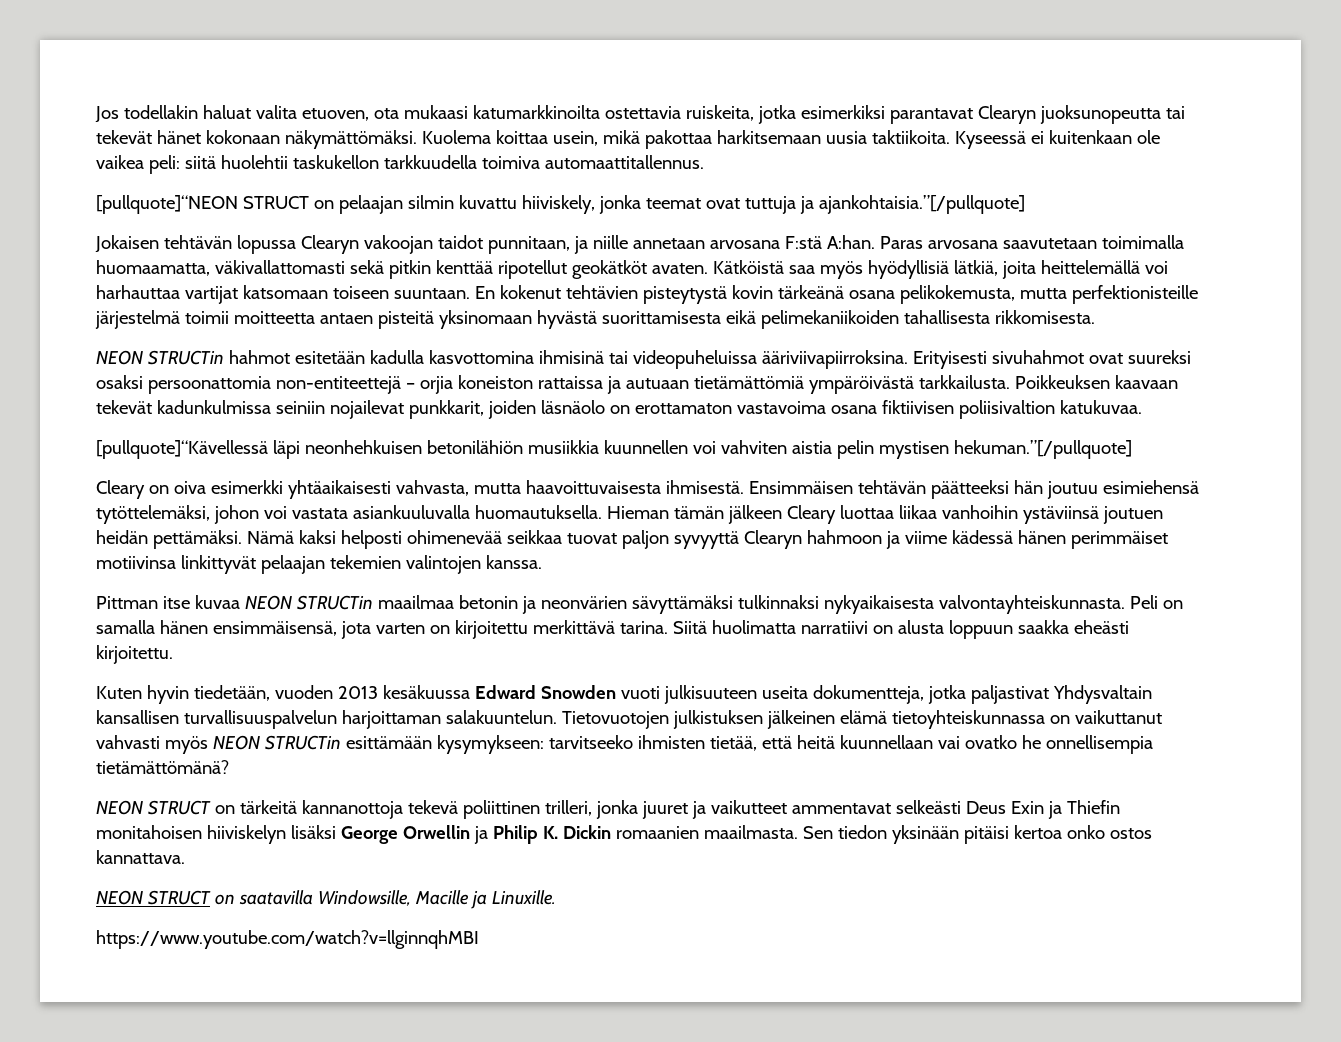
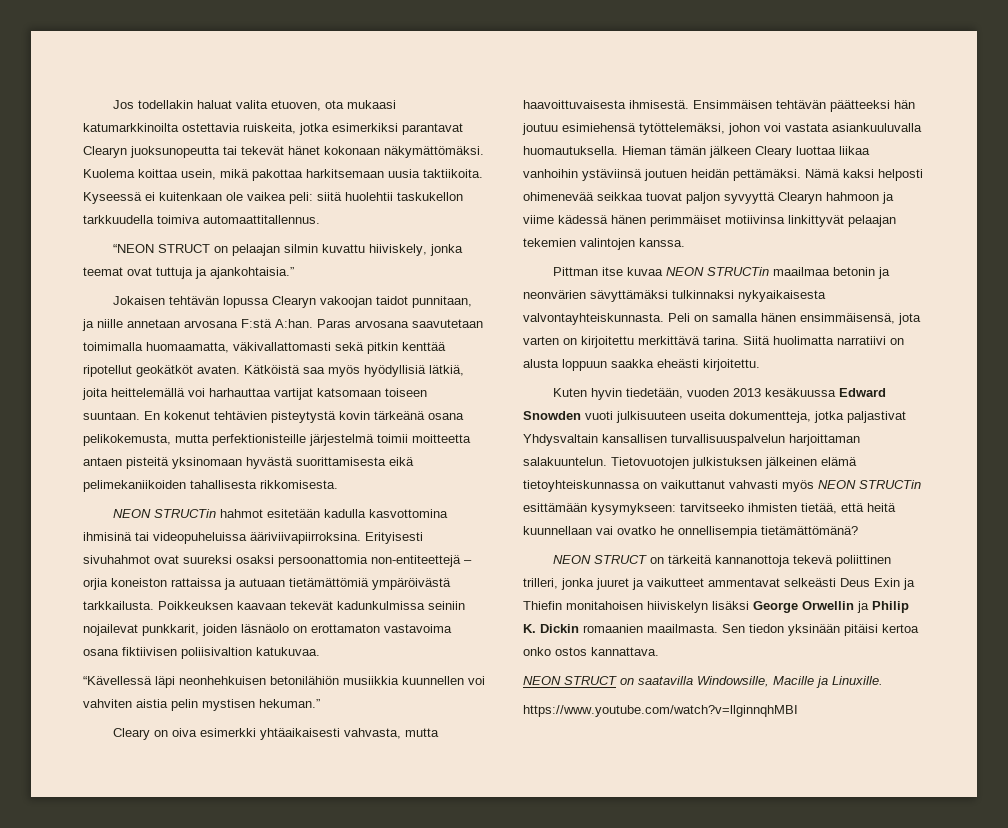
- [pullquote]“NEON STRUCT on pelaajan silmin kuvattu hiiviskely, jonka teemat ovat tuttuja ja ajankohtaisia.”[/pullquote]
+ “NEON STRUCT on pelaajan silmin kuvattu hiiviskely, jonka teemat ovat tuttuja ja ajankohtaisia.”
- [pullquote]“Kävellessä läpi neonhehkuisen betonilähiön musiikkia kuunnellen voi vahviten aistia pelin mystisen hekuman.”[/pullquote]
+ “Kävellessä läpi neonhehkuisen betonilähiön musiikkia kuunnellen voi vahviten aistia pelin mystisen hekuman.”

